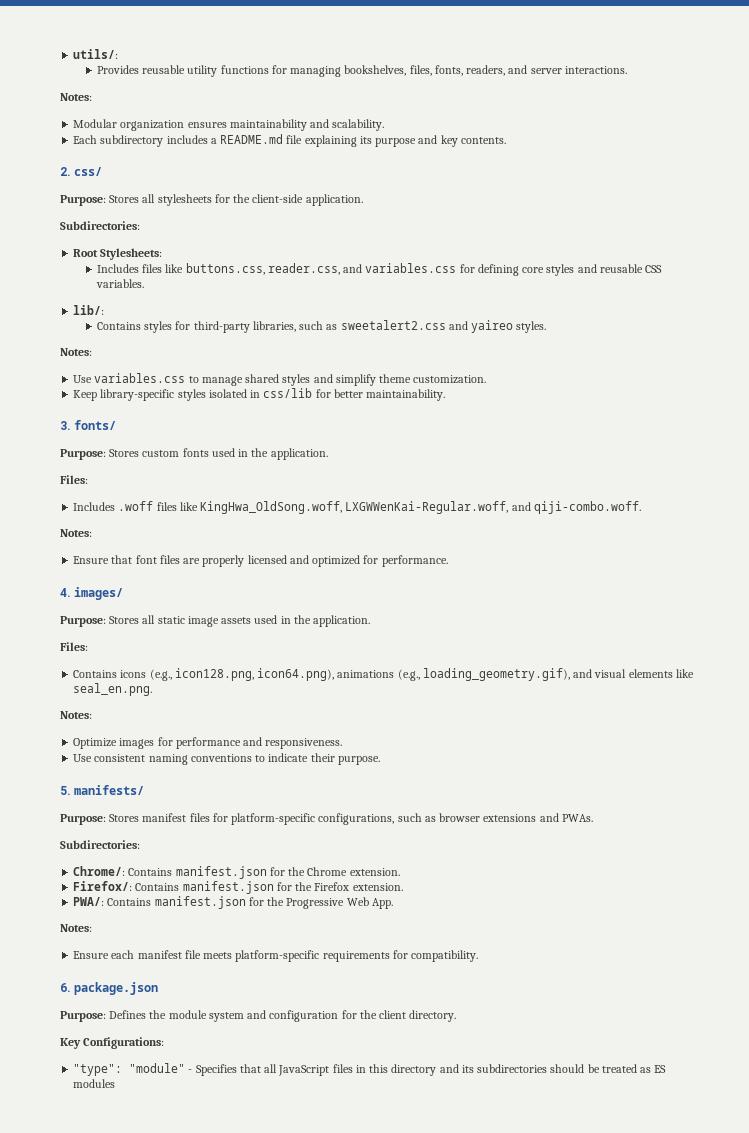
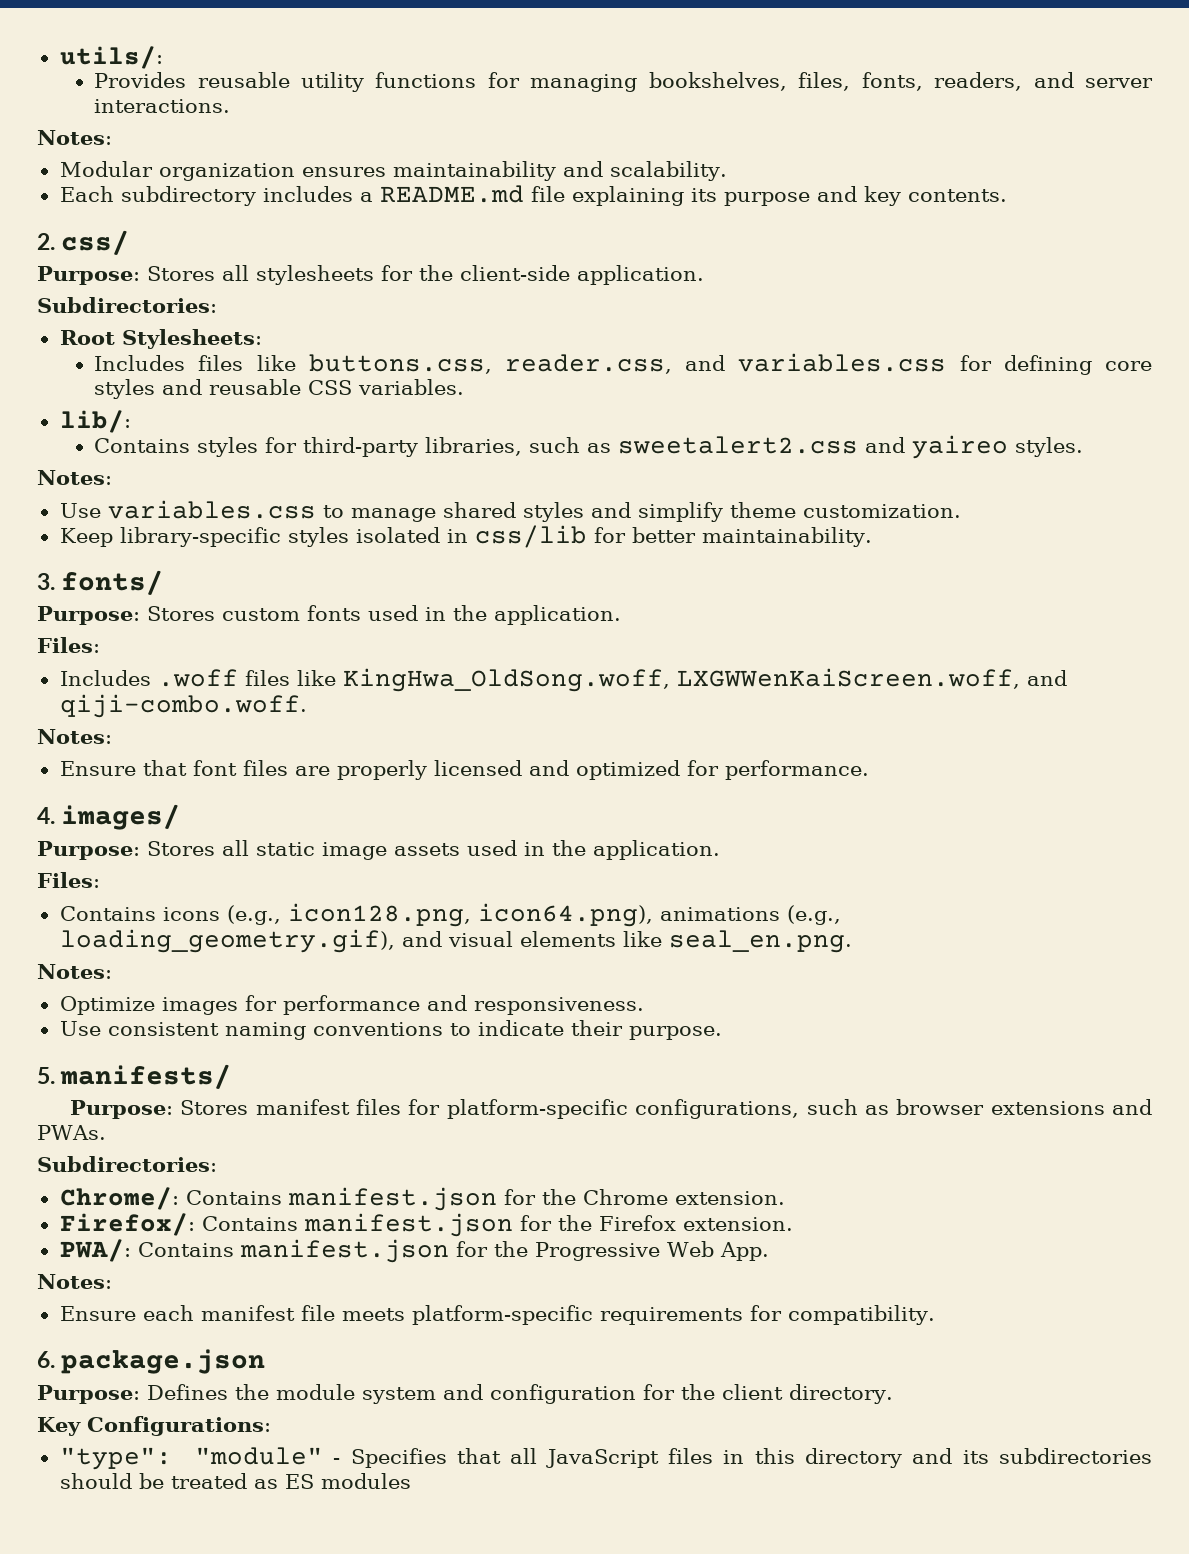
- Includes .woff files like KingHwa_OldSong.woff, LXGWWenKai-Regular.woff, and qiji-combo.woff.
+ Includes .woff files like KingHwa_OldSong.woff, LXGWWenKaiScreen.woff, and qiji-combo.woff.

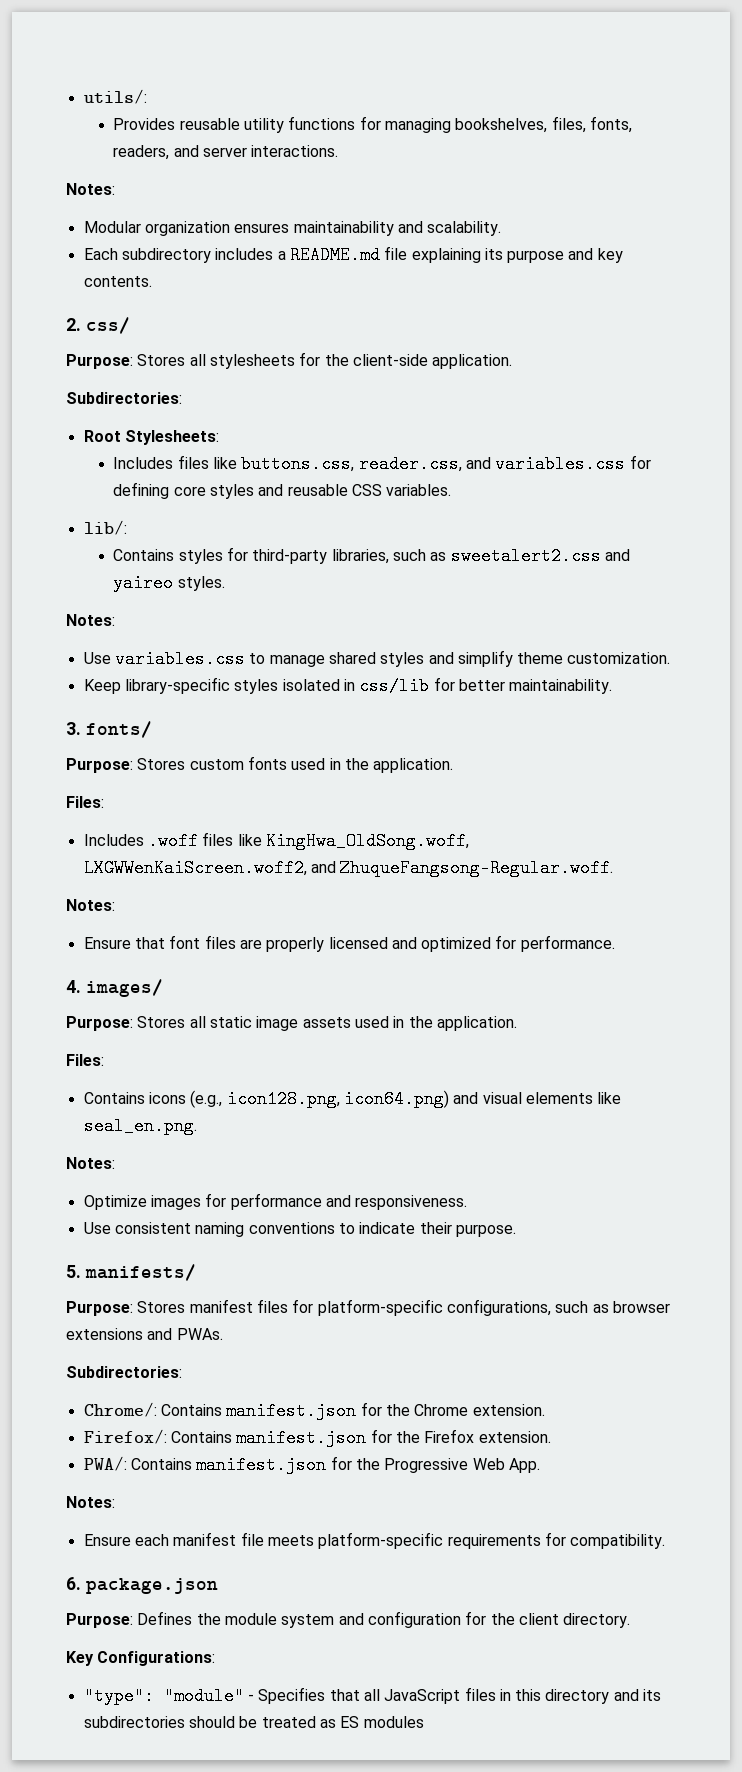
- Includes .woff files like KingHwa_OldSong.woff, LXGWWenKaiScreen.woff, and qiji-combo.woff.
+ Includes .woff files like KingHwa_OldSong.woff, LXGWWenKaiScreen.woff2, and ZhuqueFangsong-Regular.woff.
- Contains icons (e.g., icon128.png, icon64.png), animations (e.g., loading_geometry.gif), and visual elements like seal_en.png.
+ Contains icons (e.g., icon128.png, icon64.png) and visual elements like seal_en.png.

